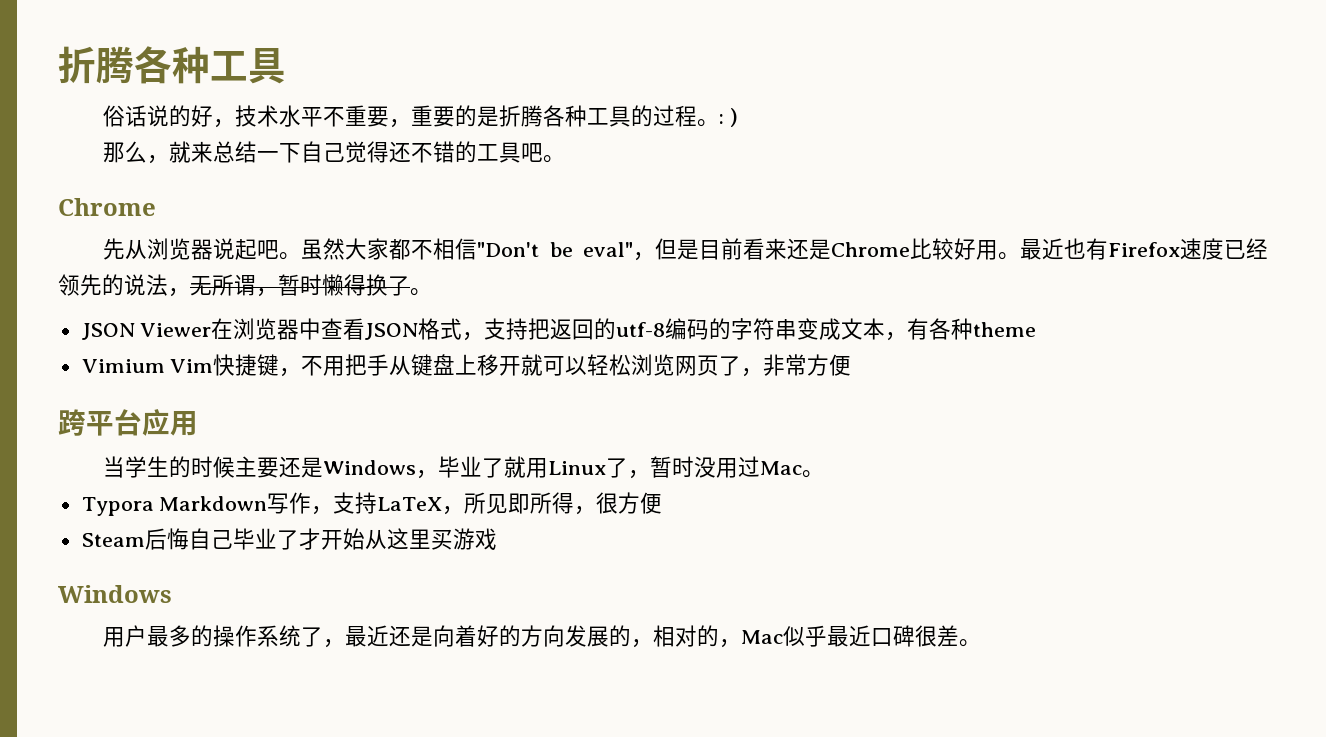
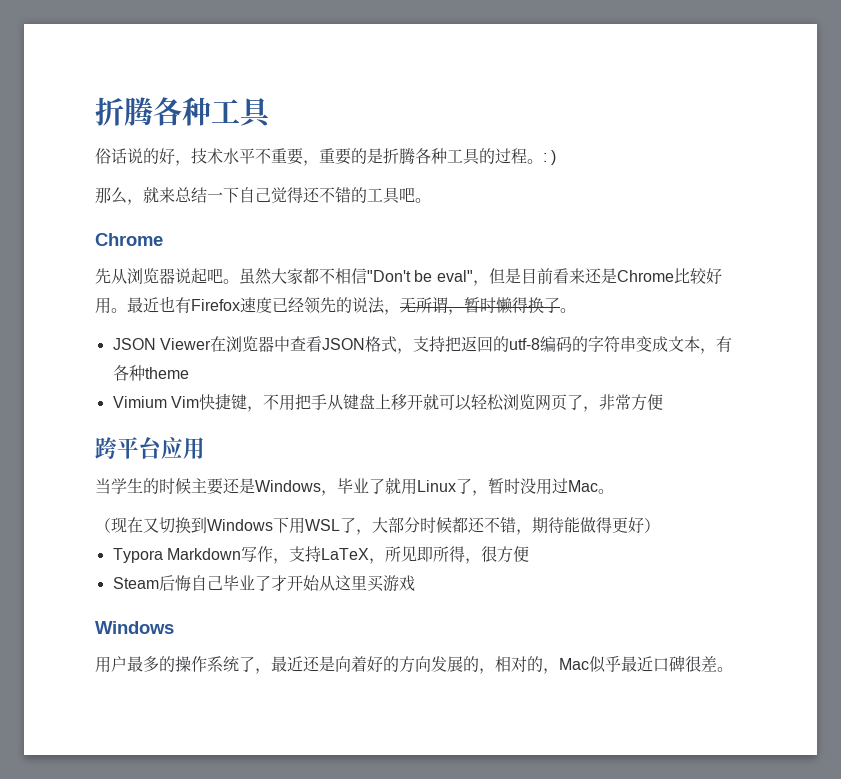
+ （现在又切换到Windows下用WSL了，大部分时候都还不错，期待能做得更好）

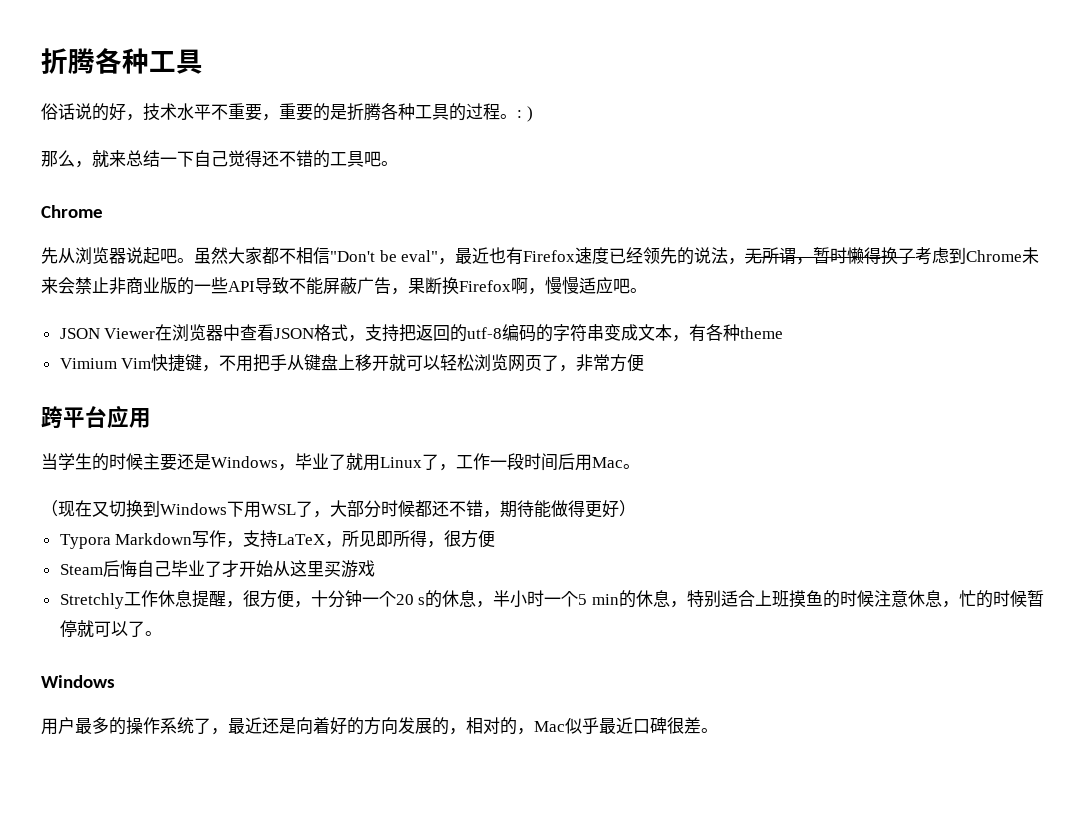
- 虽然大家都不相信"Don't be eval"，但是目前看来还是Chrome比较好用。最近也有Firefox速度已经领先的说法，无所谓，暂时懒得换了。
+ 虽然大家都不相信"Don't be eval"，最近也有Firefox速度已经领先的说法，无所谓，暂时懒得换了考虑到Chrome未来会禁止非商业版的一些API导致不能屏蔽广告，果断换Firefox啊，慢慢适应吧。
- 当学生的时候主要还是Windows，毕业了就用Linux了，暂时没用过Mac。
+ 当学生的时候主要还是Windows，毕业了就用Linux了，工作一段时间后用Mac。
+ Stretchly工作休息提醒，很方便，十分钟一个20 s的休息，半小时一个5 min的休息，特别适合上班摸鱼的时候注意休息，忙的时候暂停就可以了。

